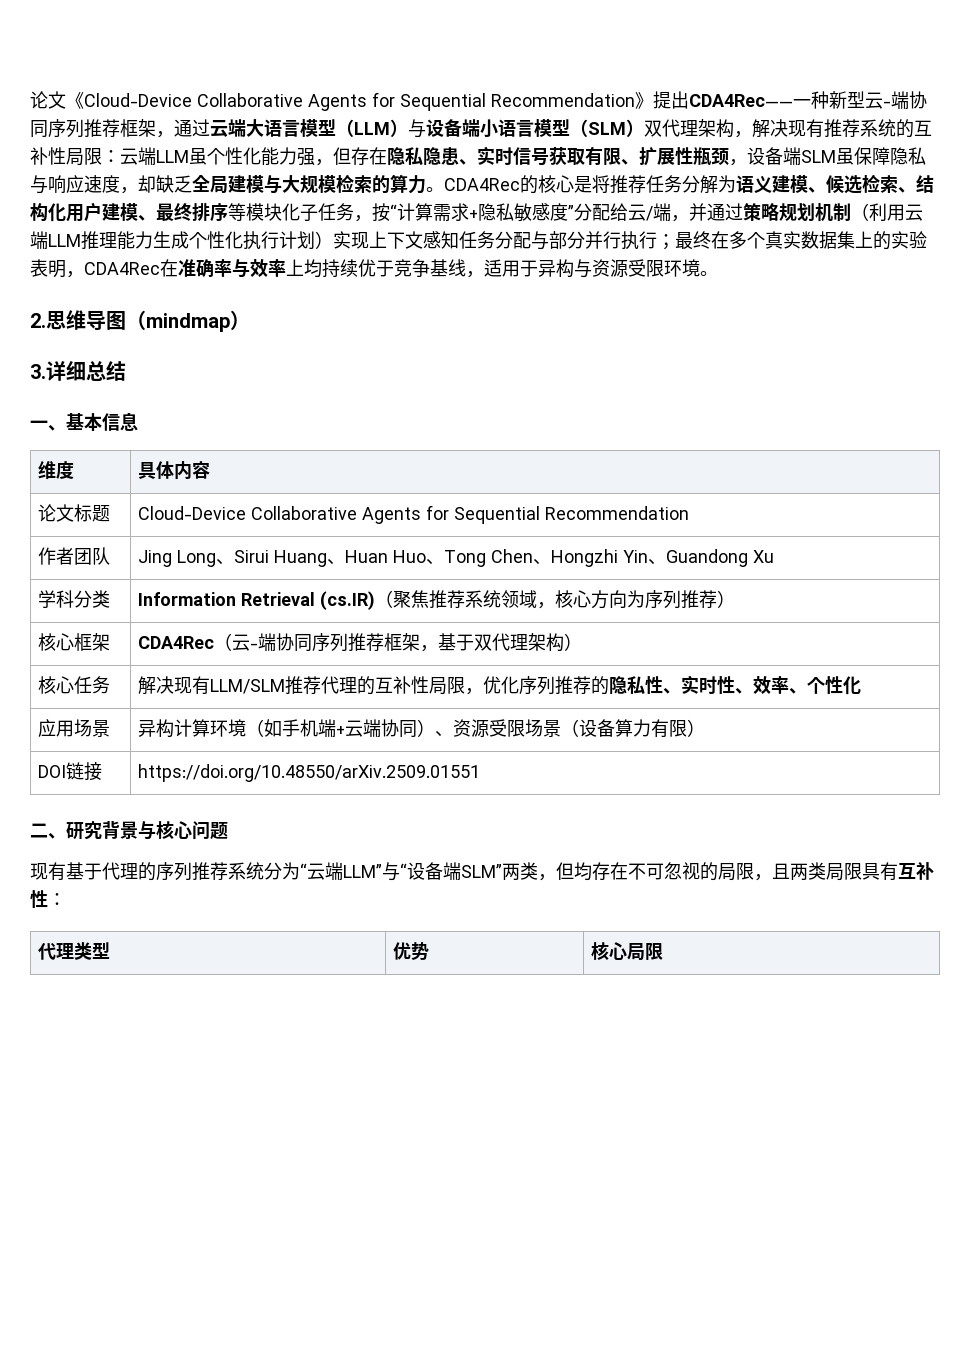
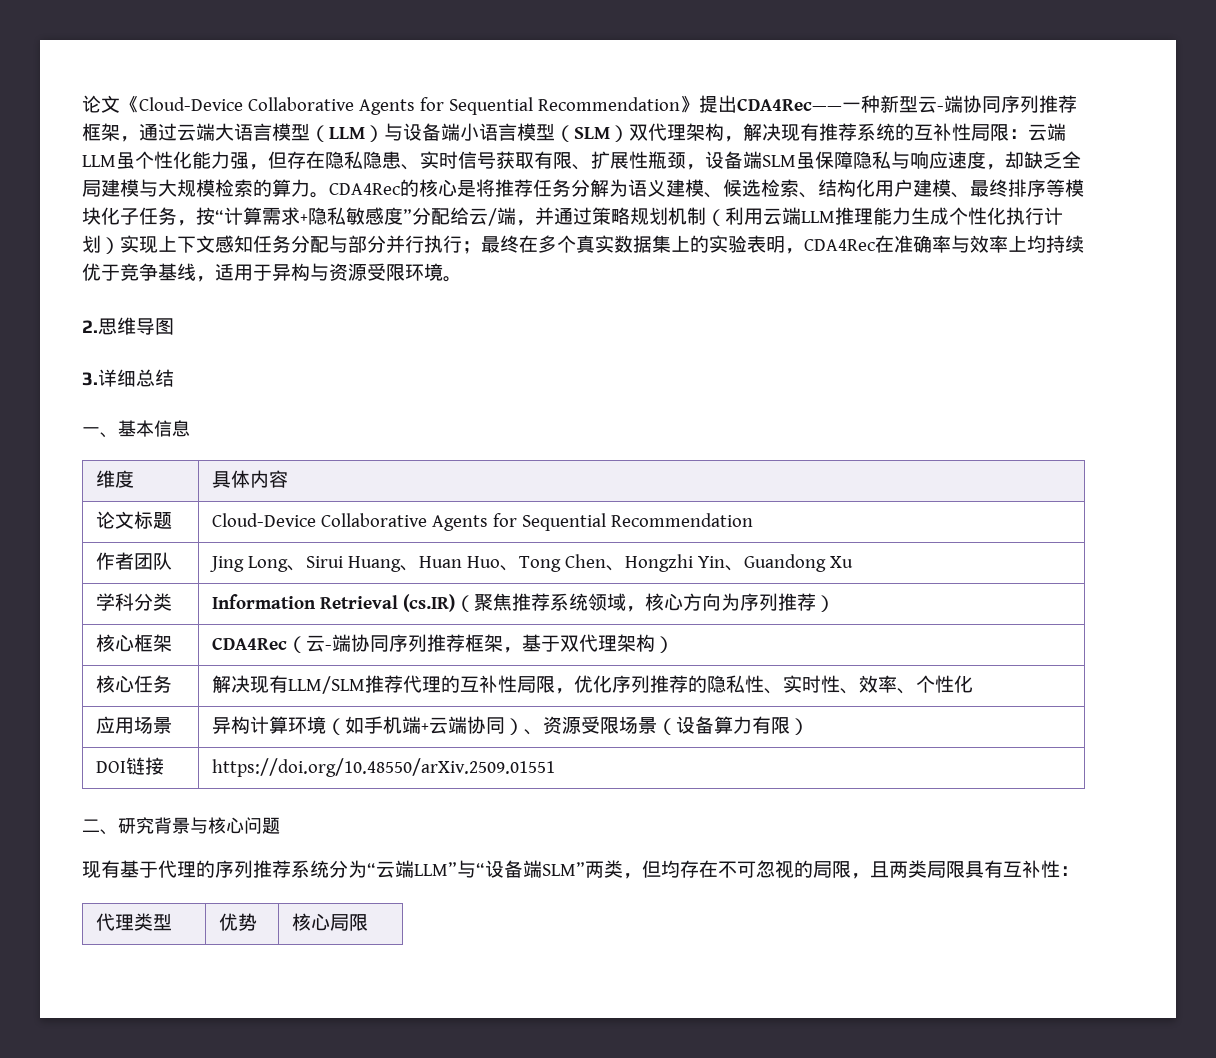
- 2.思维导图（mindmap）
+ 2.思维导图

